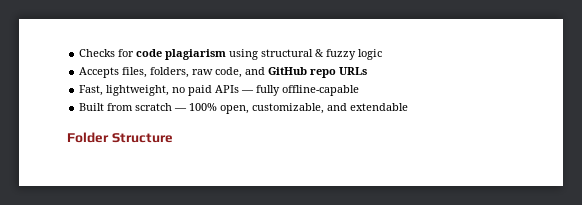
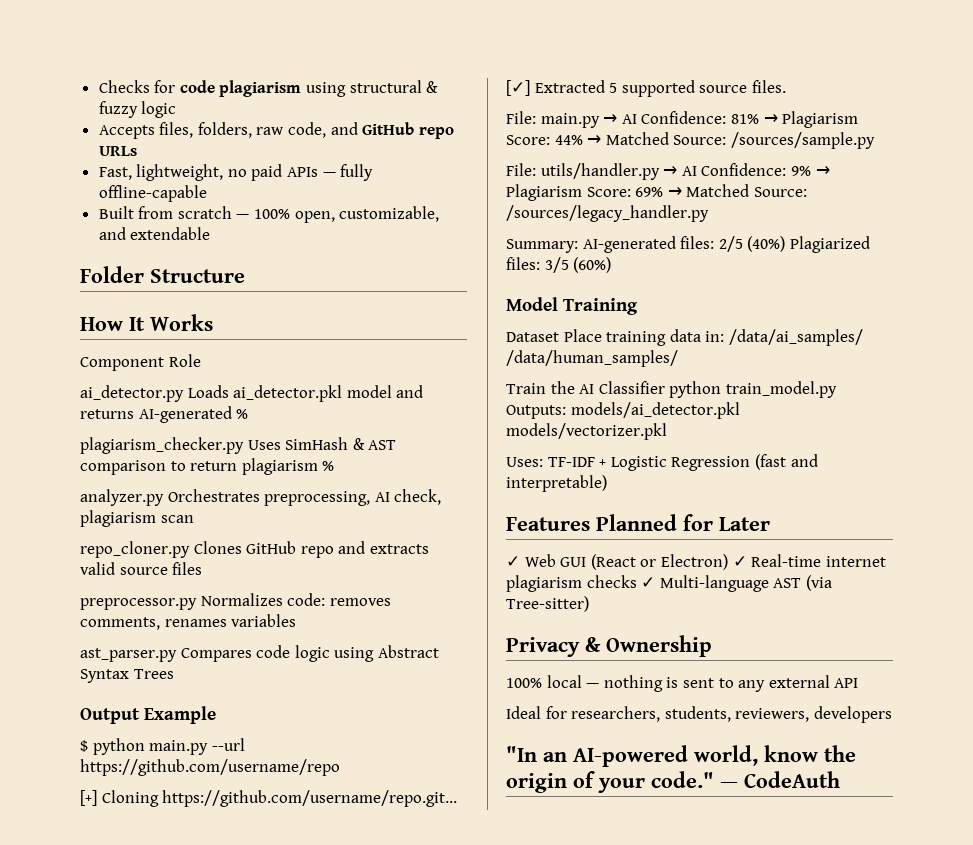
+ How It Works
+ Component Role
+ ai_detector.py Loads ai_detector.pkl model and returns AI-generated %
+ plagiarism_checker.py Uses SimHash & AST comparison to return plagiarism %
+ analyzer.py Orchestrates preprocessing, AI check, plagiarism scan
+ repo_cloner.py Clones GitHub repo and extracts valid source files
+ preprocessor.py Normalizes code: removes comments, renames variables
+ ast_parser.py Compares code logic using Abstract Syntax Trees
+ Output Example
+ $ python main.py --url https://github.com/username/repo
+ [+] Cloning https://github.com/username/repo.git... [✓] Extracted 5 supported source files.
+ File: main.py → AI Confidence: 81% → Plagiarism Score: 44% → Matched Source: /sources/sample.py
+ File: utils/handler.py → AI Confidence: 9% → Plagiarism Score: 69% → Matched Source: /sources/legacy_handler.py
+ Summary: AI-generated files: 2/5 (40%) Plagiarized files: 3/5 (60%)
+ Model Training
+ Dataset Place training data in: /data/ai_samples/ /data/human_samples/
+ Train the AI Classifier python train_model.py Outputs: models/ai_detector.pkl models/vectorizer.pkl
+ Uses: TF-IDF + Logistic Regression (fast and interpretable)
+ Features Planned for Later
+ ✓ Web GUI (React or Electron) ✓ Real-time internet plagiarism checks ✓ Multi-language AST (via Tree-sitter)
+ Privacy & Ownership
+ 100% local — nothing is sent to any external API
+ Ideal for researchers, students, reviewers, developers
+ "In an AI-powered world, know the origin of your code." — CodeAuth

